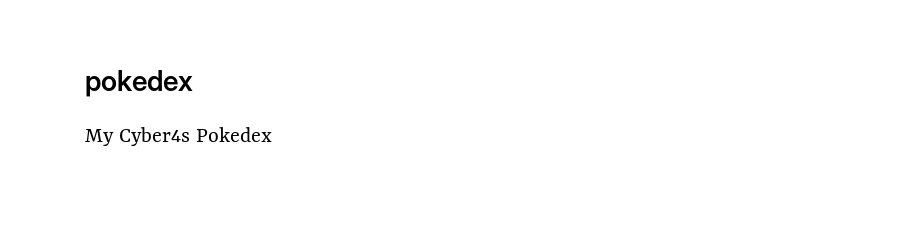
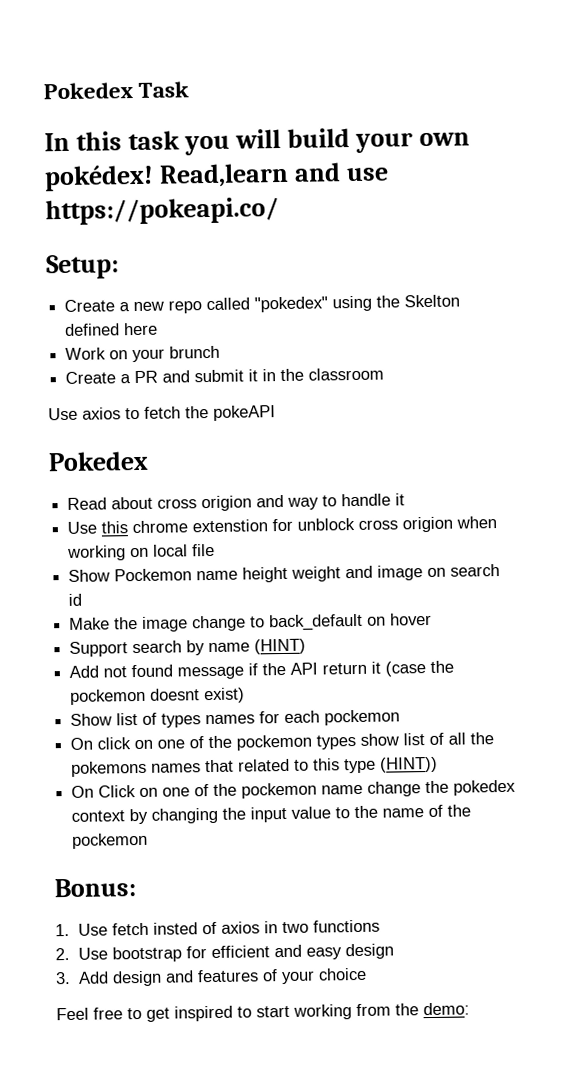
- pokedex
- My Cyber4s Pokedex
+ Pokedex Task
+ In this task you will build your own pokédex! Read,learn and use https://pokeapi.co/
+ Setup:
+ Create a new repo called "pokedex" using the Skelton defined here
+ Work on your brunch
+ Create a PR and submit it in the classroom
+ Use axios to fetch the pokeAPI
+ Pokedex
+ Read about cross origion and way to handle it
+ Use this chrome extenstion for unblock cross origion when working on local file
+ Show Pockemon name height weight and image on search id
+ Make the image change to back_default on hover
+ Support search by name (HINT)
+ Add not found message if the API return it (case the pockemon doesnt exist)
+ Show list of types names for each pockemon
+ On click on one of the pockemon types show list of all the pokemons names that related to this type (HINT))
+ On Click on one of the pockemon name change the pokedex context by changing the input value to the name of the pockemon
+ Bonus:
+ 1. Use fetch insted of axios in two functions
+ 2. Use bootstrap for efficient and easy design
+ 3. Add design and features of your choice
+ Feel free to get inspired to start working from the demo:

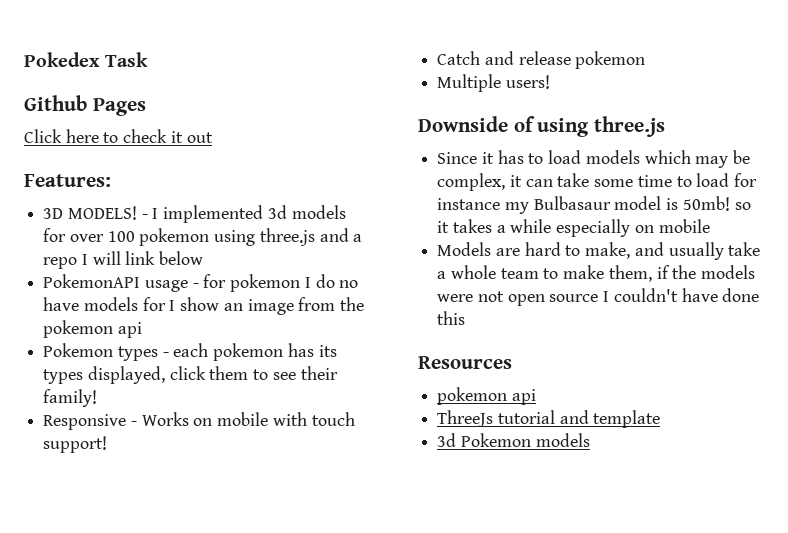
- In this task you will build your own pokédex! Read,learn and use https://pokeapi.co/
- Setup:
- Create a new repo called "pokedex" using the Skelton defined here
- Work on your brunch
- Create a PR and submit it in the classroom
- Use axios to fetch the pokeAPI
- Pokedex
- Read about cross origion and way to handle it
- Use this chrome extenstion for unblock cross origion when working on local file
- Show Pockemon name height weight and image on search id
- Make the image change to back_default on hover
- Support search by name (HINT)
- Add not found message if the API return it (case the pockemon doesnt exist)
- Show list of types names for each pockemon
- On click on one of the pockemon types show list of all the pokemons names that related to this type (HINT))
- On Click on one of the pockemon name change the pokedex context by changing the input value to the name of the pockemon
- Bonus:
- 1. Use fetch insted of axios in two functions
- 2. Use bootstrap for efficient and easy design
- 3. Add design and features of your choice
- Feel free to get inspired to start working from the demo:
+ Github Pages
+ Click here to check it out
+ Features:
+ 3D MODELS! - I implemented 3d models for over 100 pokemon using three.js and a repo I will link below
+ PokemonAPI usage - for pokemon I do no have models for I show an image from the pokemon api
+ Pokemon types - each pokemon has its types displayed, click them to see their family!
+ Responsive - Works on mobile with touch support!
+ Catch and release pokemon
+ Multiple users!
+ Downside of using three.js
+ Since it has to load models which may be complex, it can take some time to load for instance my Bulbasaur model is 50mb! so it takes a while especially on mobile
+ Models are hard to make, and usually take a whole team to make them, if the models were not open source I couldn't have done this
+ Resources
+ pokemon api
+ ThreeJs tutorial and template
+ 3d Pokemon models

